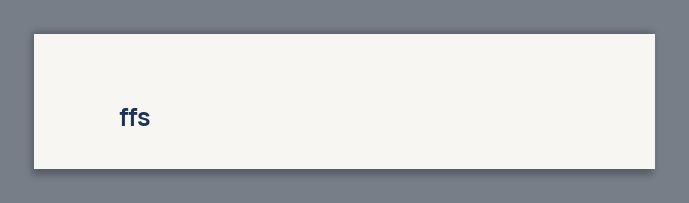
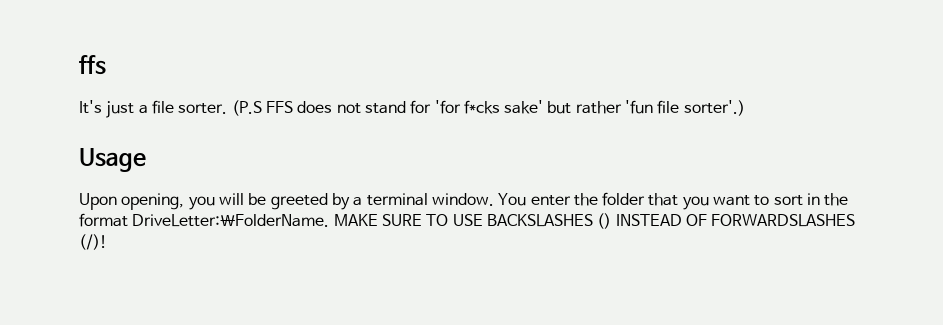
+ It's just a file sorter. (P.S FFS does not stand for 'for f*cks sake' but rather 'fun file sorter'.)
+ Usage
+ Upon opening, you will be greeted by a terminal window. You enter the folder that you want to sort in the format DriveLetter:\FolderName. MAKE SURE TO USE BACKSLASHES () INSTEAD OF FORWARDSLASHES (/)!

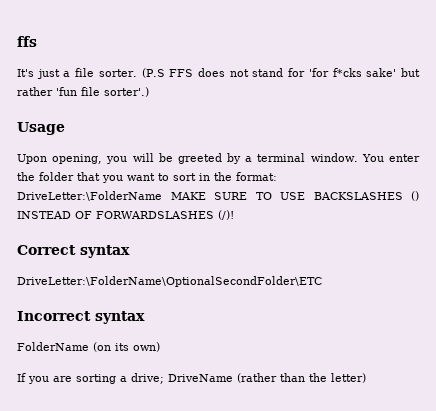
- You enter the folder that you want to sort in the format DriveLetter:\FolderName. MAKE SURE TO USE BACKSLASHES () INSTEAD OF FORWARDSLASHES (/)!
+ You enter the folder that you want to sort in the format: DriveLetter:\FolderName MAKE SURE TO USE BACKSLASHES () INSTEAD OF FORWARDSLASHES (/)!
+ Correct syntax
+ DriveLetter:\FolderName\OptionalSecondFolder\ETC
+ Incorrect syntax
+ FolderName (on its own)
+ If you are sorting a drive; DriveName (rather than the letter)

